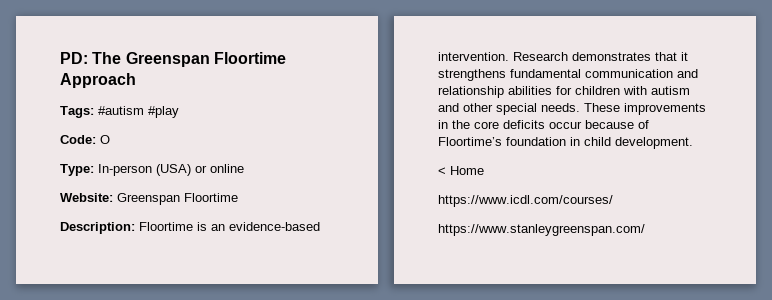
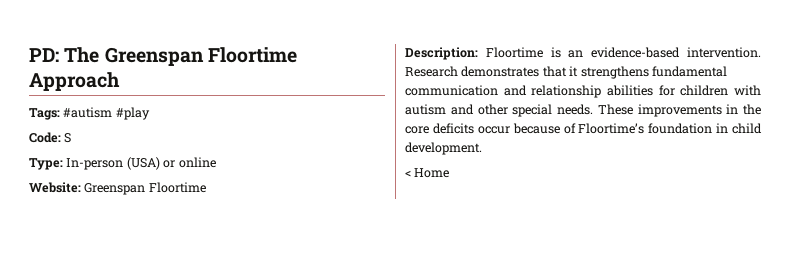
- Code: O
+ Code: S
- https://www.icdl.com/courses/
- https://www.stanleygreenspan.com/

